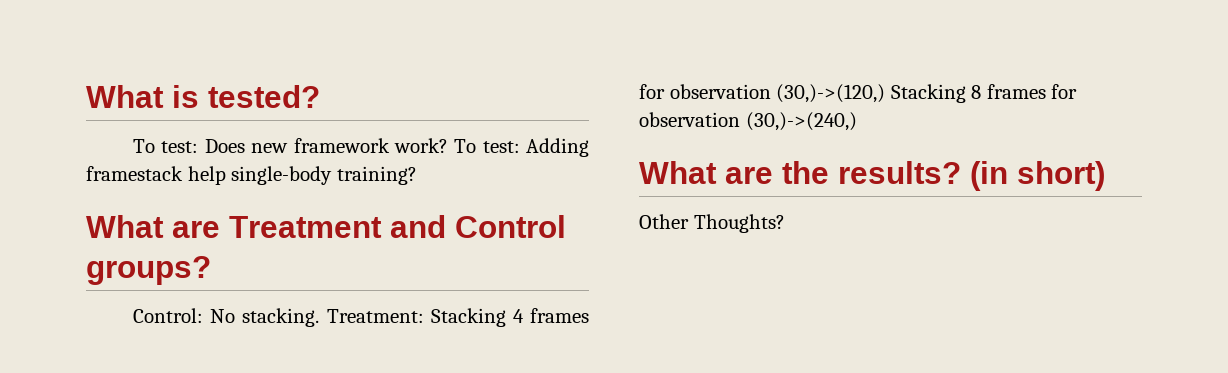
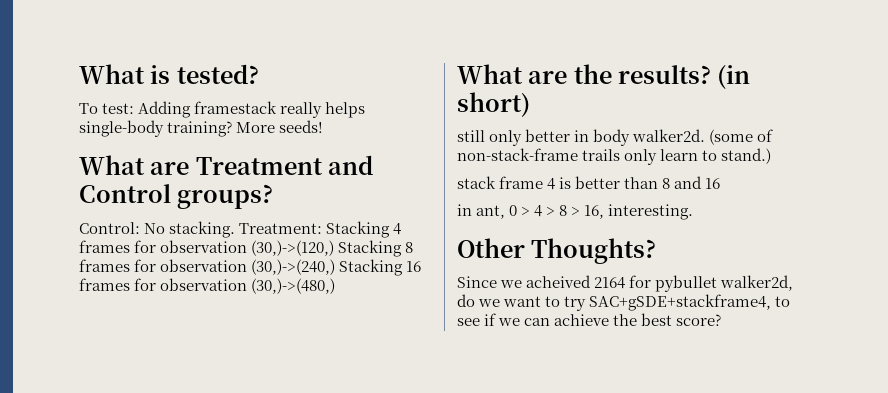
- To test: Does new framework work? To test: Adding framestack help single-body training?
+ To test: Adding framestack really helps single-body training? More seeds!
- Treatment: Stacking 4 frames for observation (30,)->(120,) Stacking 8 frames for observation (30,)->(240,)
+ Treatment: Stacking 4 frames for observation (30,)->(120,) Stacking 8 frames for observation (30,)->(240,) Stacking 16 frames for observation (30,)->(480,)
+ still only better in body walker2d. (some of non-stack-frame trails only learn to stand.)
+ stack frame 4 is better than 8 and 16
+ in ant, 0 > 4 > 8 > 16, interesting.
  Other Thoughts?
+ Since we acheived 2164 for pybullet walker2d, do we want to try SAC+gSDE+stackframe4, to see if we can achieve the best score?

